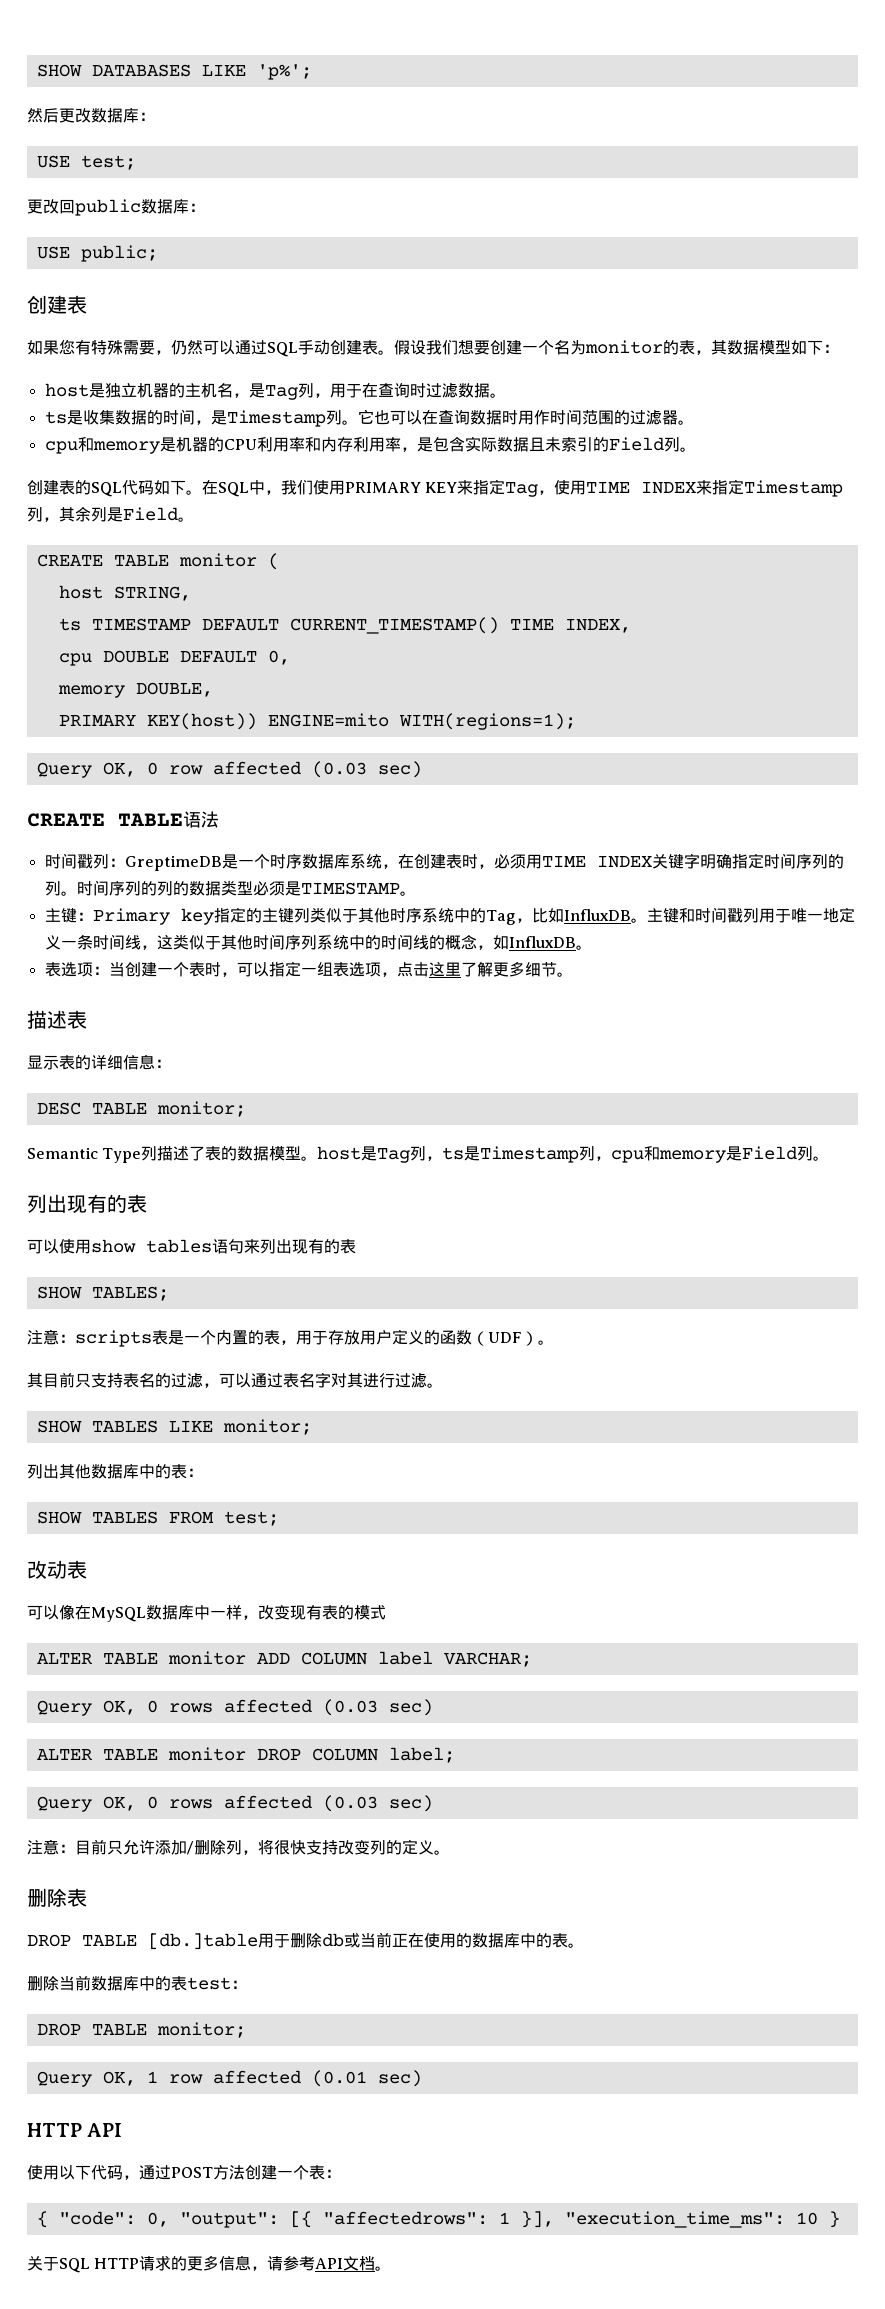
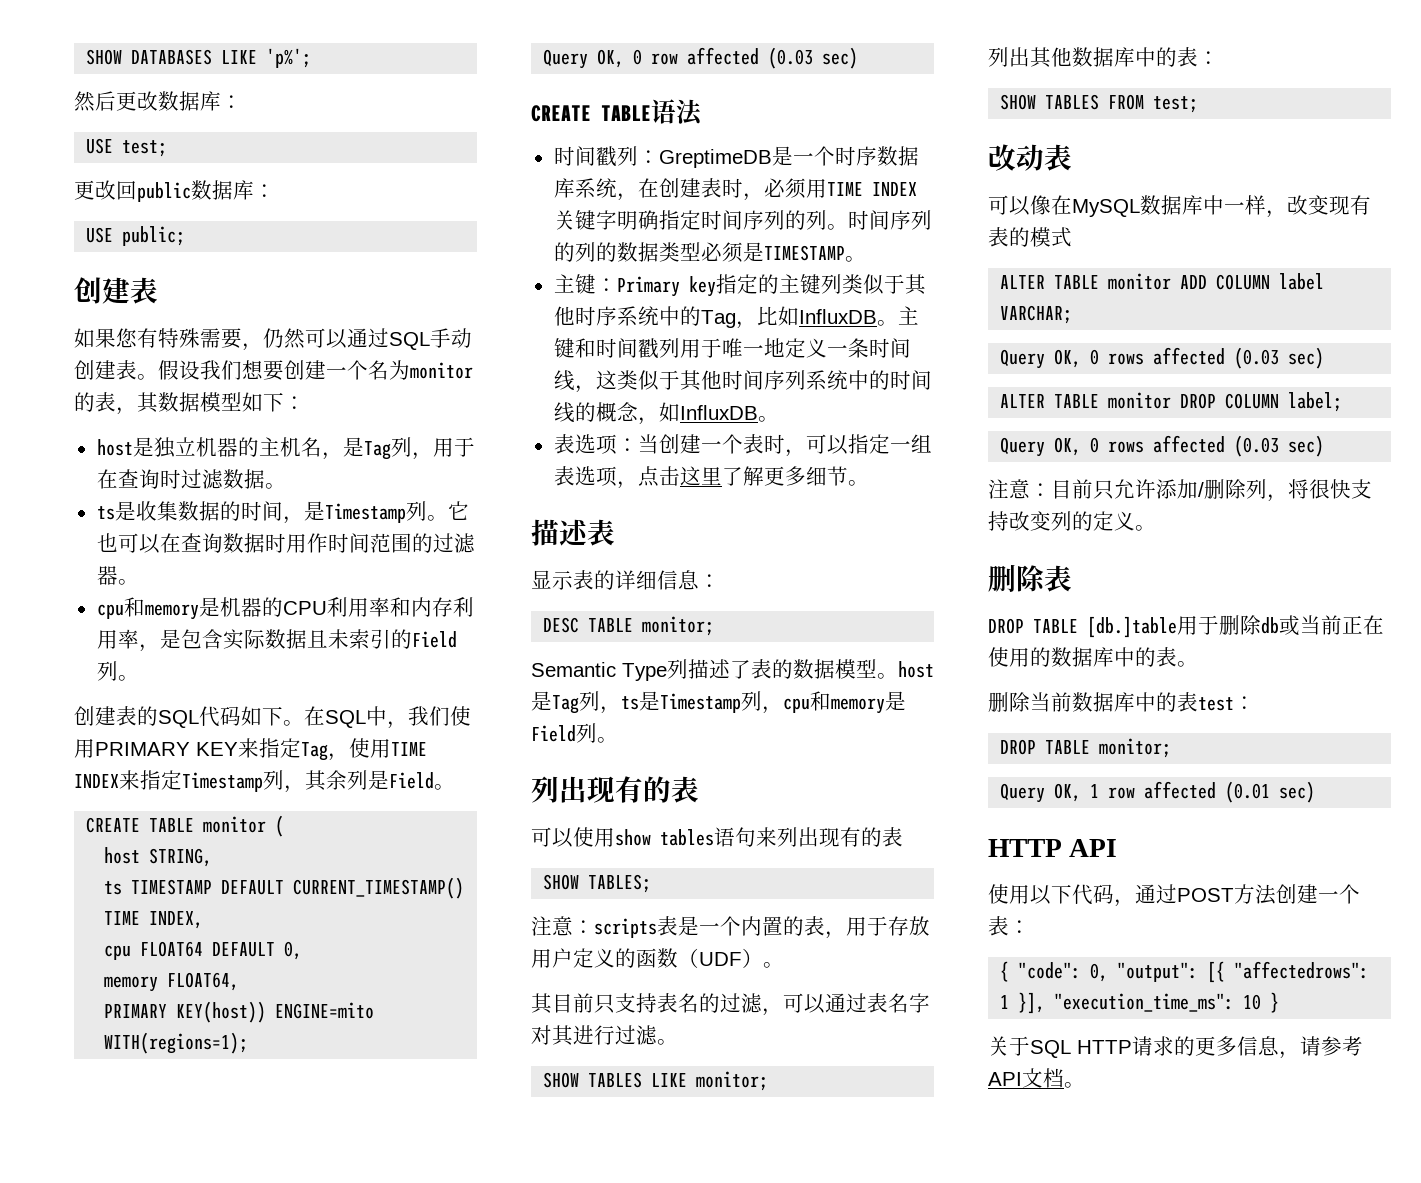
- cpu DOUBLE DEFAULT 0,
+ cpu FLOAT64 DEFAULT 0,
- memory DOUBLE,
+ memory FLOAT64,

